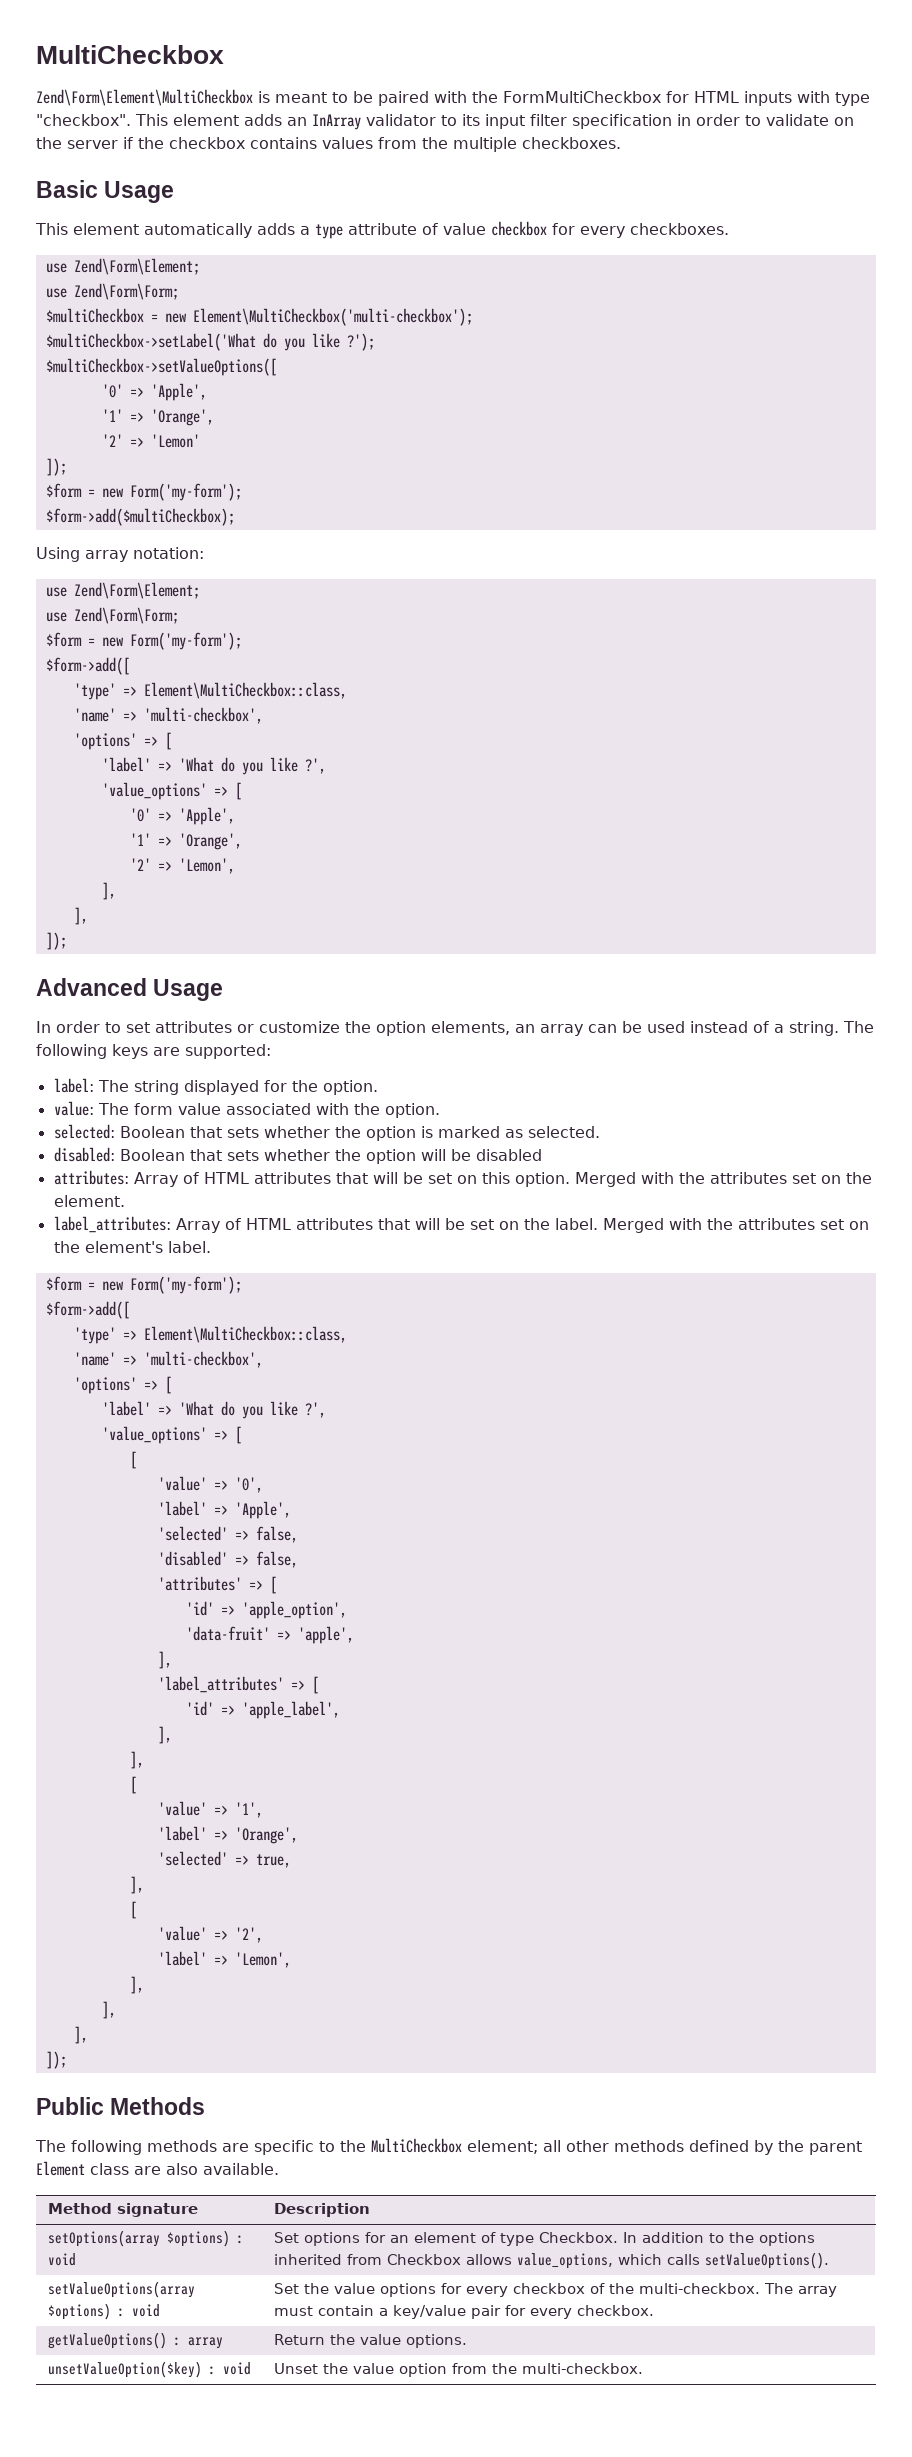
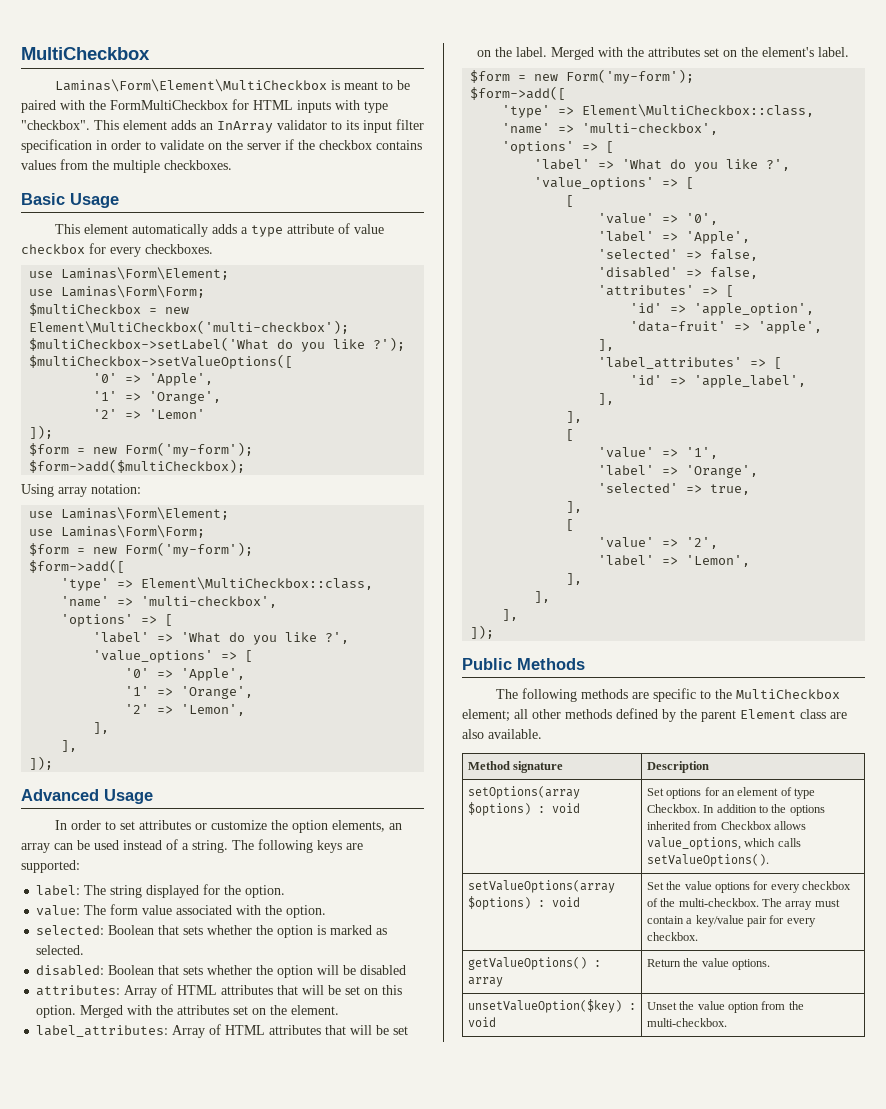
- Zend\Form\Element\MultiCheckbox is meant to be paired with the FormMultiCheckbox for HTML inputs with type "checkbox".
+ Laminas\Form\Element\MultiCheckbox is meant to be paired with the FormMultiCheckbox for HTML inputs with type "checkbox".
  This element automatically adds a type attribute of value checkbox for every checkboxes.
- use Zend\Form\Element;
- use Zend\Form\Form;
+ use Laminas\Form\Element;
+ use Laminas\Form\Form;
  Using array notation:
- use Zend\Form\Element;
- use Zend\Form\Form;
+ use Laminas\Form\Element;
+ use Laminas\Form\Form;

